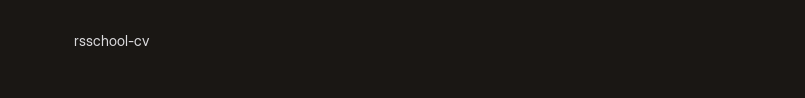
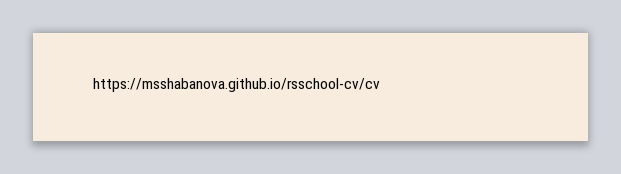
- rsschool-cv
+ https://msshabanova.github.io/rsschool-cv/cv

